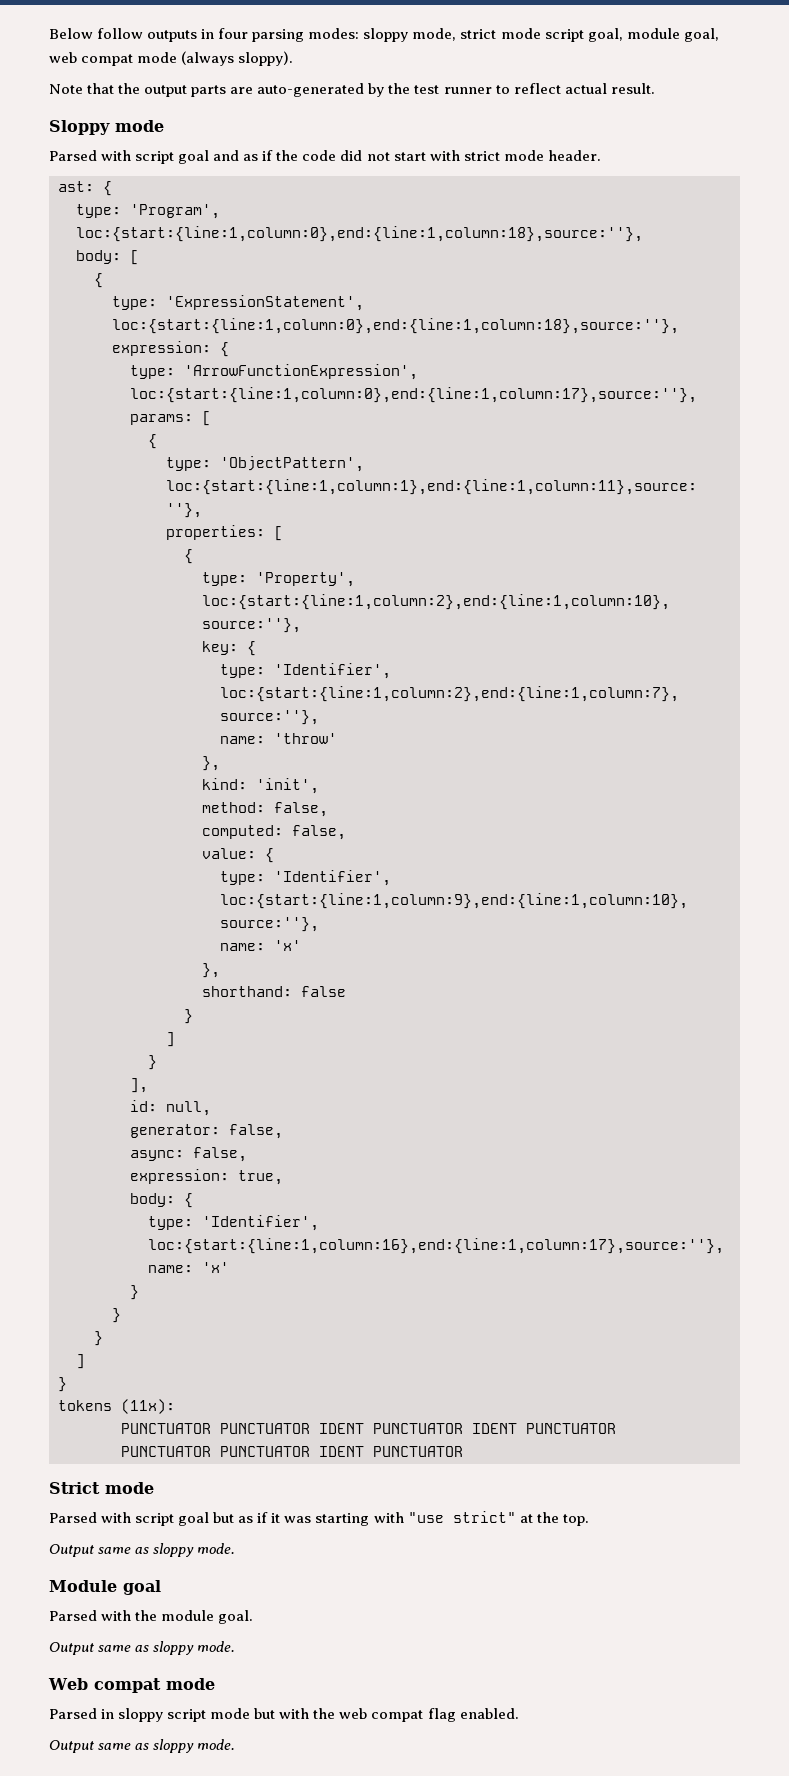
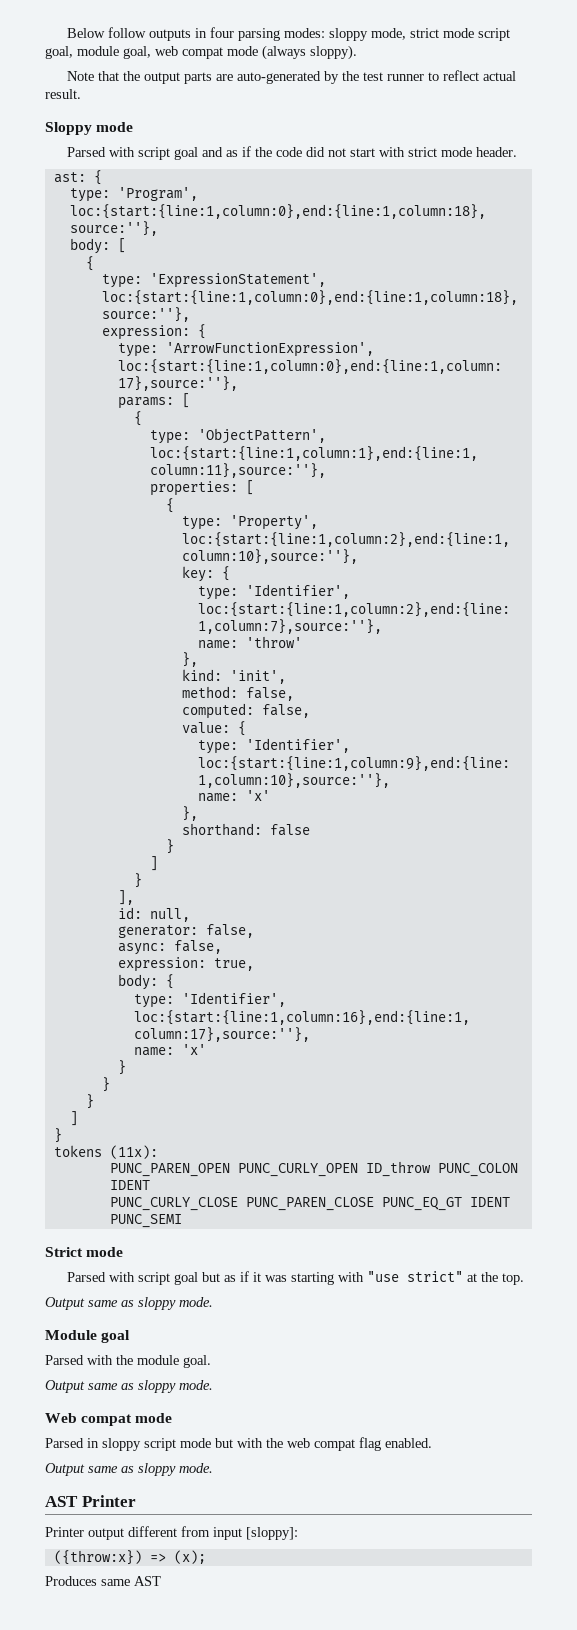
- PUNCTUATOR PUNCTUATOR IDENT PUNCTUATOR IDENT PUNCTUATOR
- PUNCTUATOR PUNCTUATOR IDENT PUNCTUATOR
+ PUNC_PAREN_OPEN PUNC_CURLY_OPEN ID_throw PUNC_COLON IDENT
+ PUNC_CURLY_CLOSE PUNC_PAREN_CLOSE PUNC_EQ_GT IDENT PUNC_SEMI
+ AST Printer
+ Printer output different from input [sloppy]:
+ ({throw:x}) => (x);
+ Produces same AST

